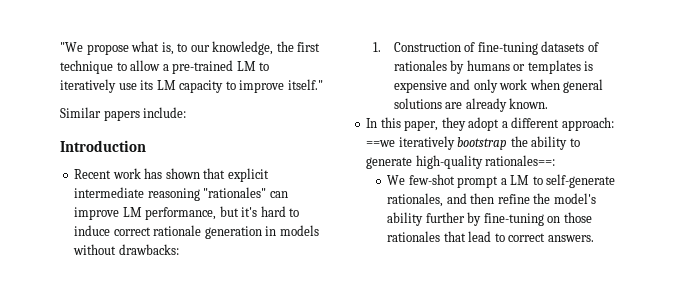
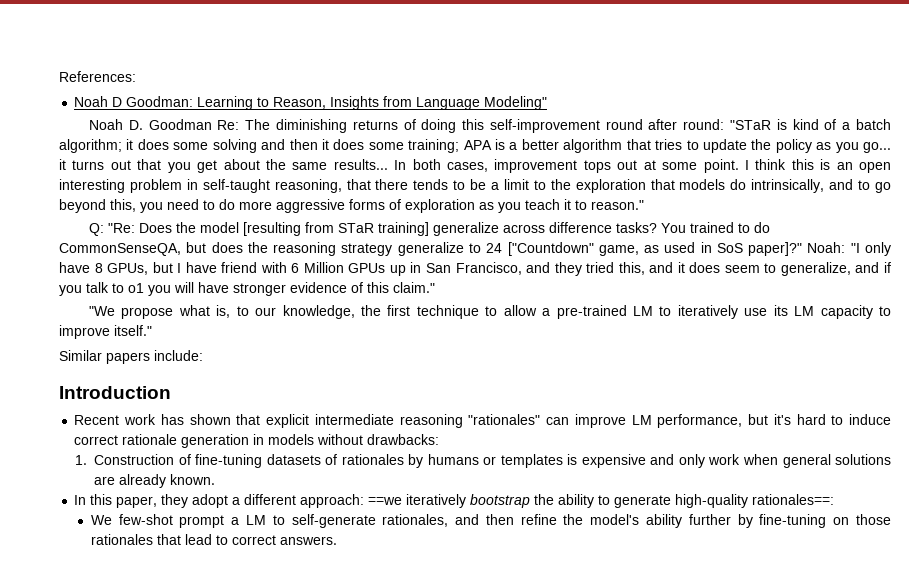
+ References:
+ Noah D Goodman: Learning to Reason, Insights from Language Modeling"
+ Noah D. Goodman Re: The diminishing returns of doing this self-improvement round after round: "STaR is kind of a batch algorithm; it does some solving and then it does some training; APA is a better algorithm that tries to update the policy as you go... it turns out that you get about the same results... In both cases, improvement tops out at some point. I think this is an open interesting problem in self-taught reasoning, that there tends to be a limit to the exploration that models do intrinsically, and to go beyond this, you need to do more aggressive forms of exploration as you teach it to reason."
+ Q: "Re: Does the model [resulting from STaR training] generalize across difference tasks? You trained to do CommonSenseQA, but does the reasoning strategy generalize to 24 ["Countdown" game, as used in SoS paper]?" Noah: "I only have 8 GPUs, but I have friend with 6 Million GPUs up in San Francisco, and they tried this, and it does seem to generalize, and if you talk to o1 you will have stronger evidence of this claim."

